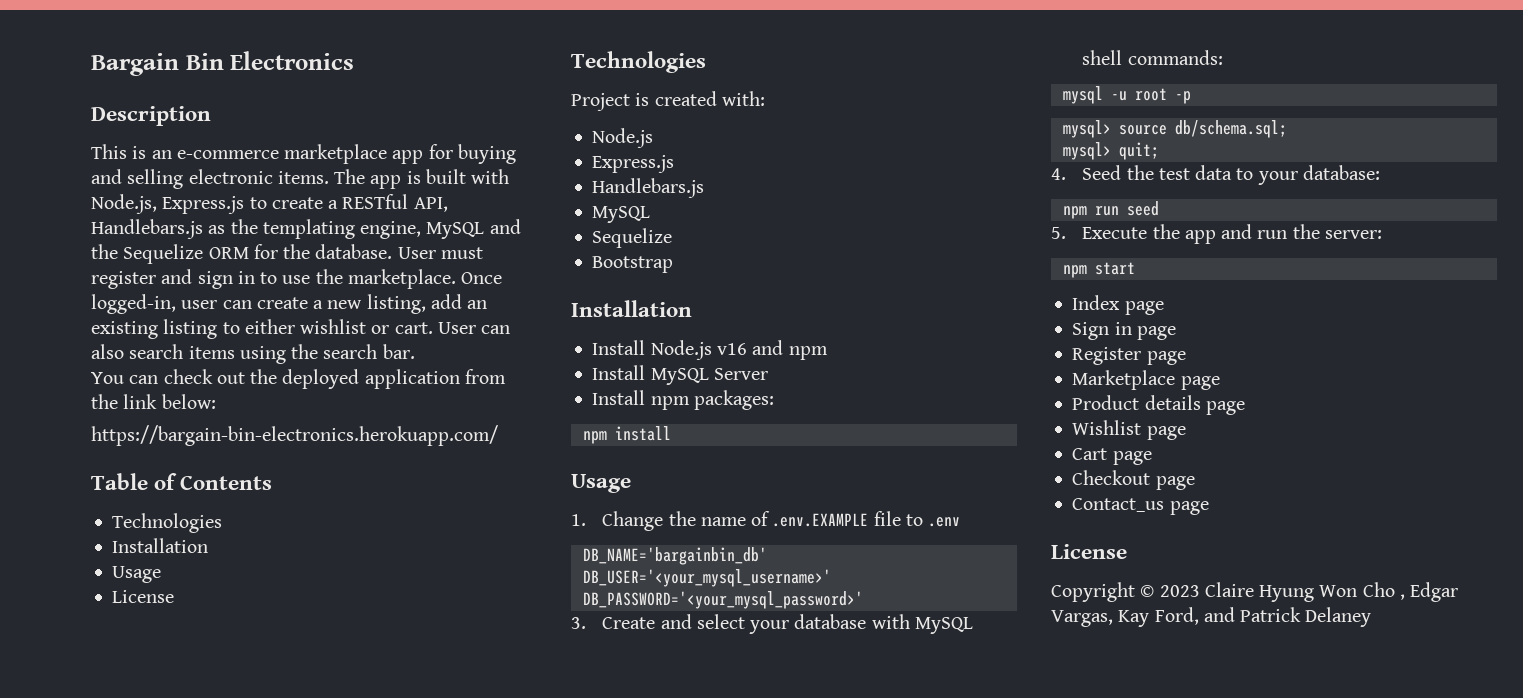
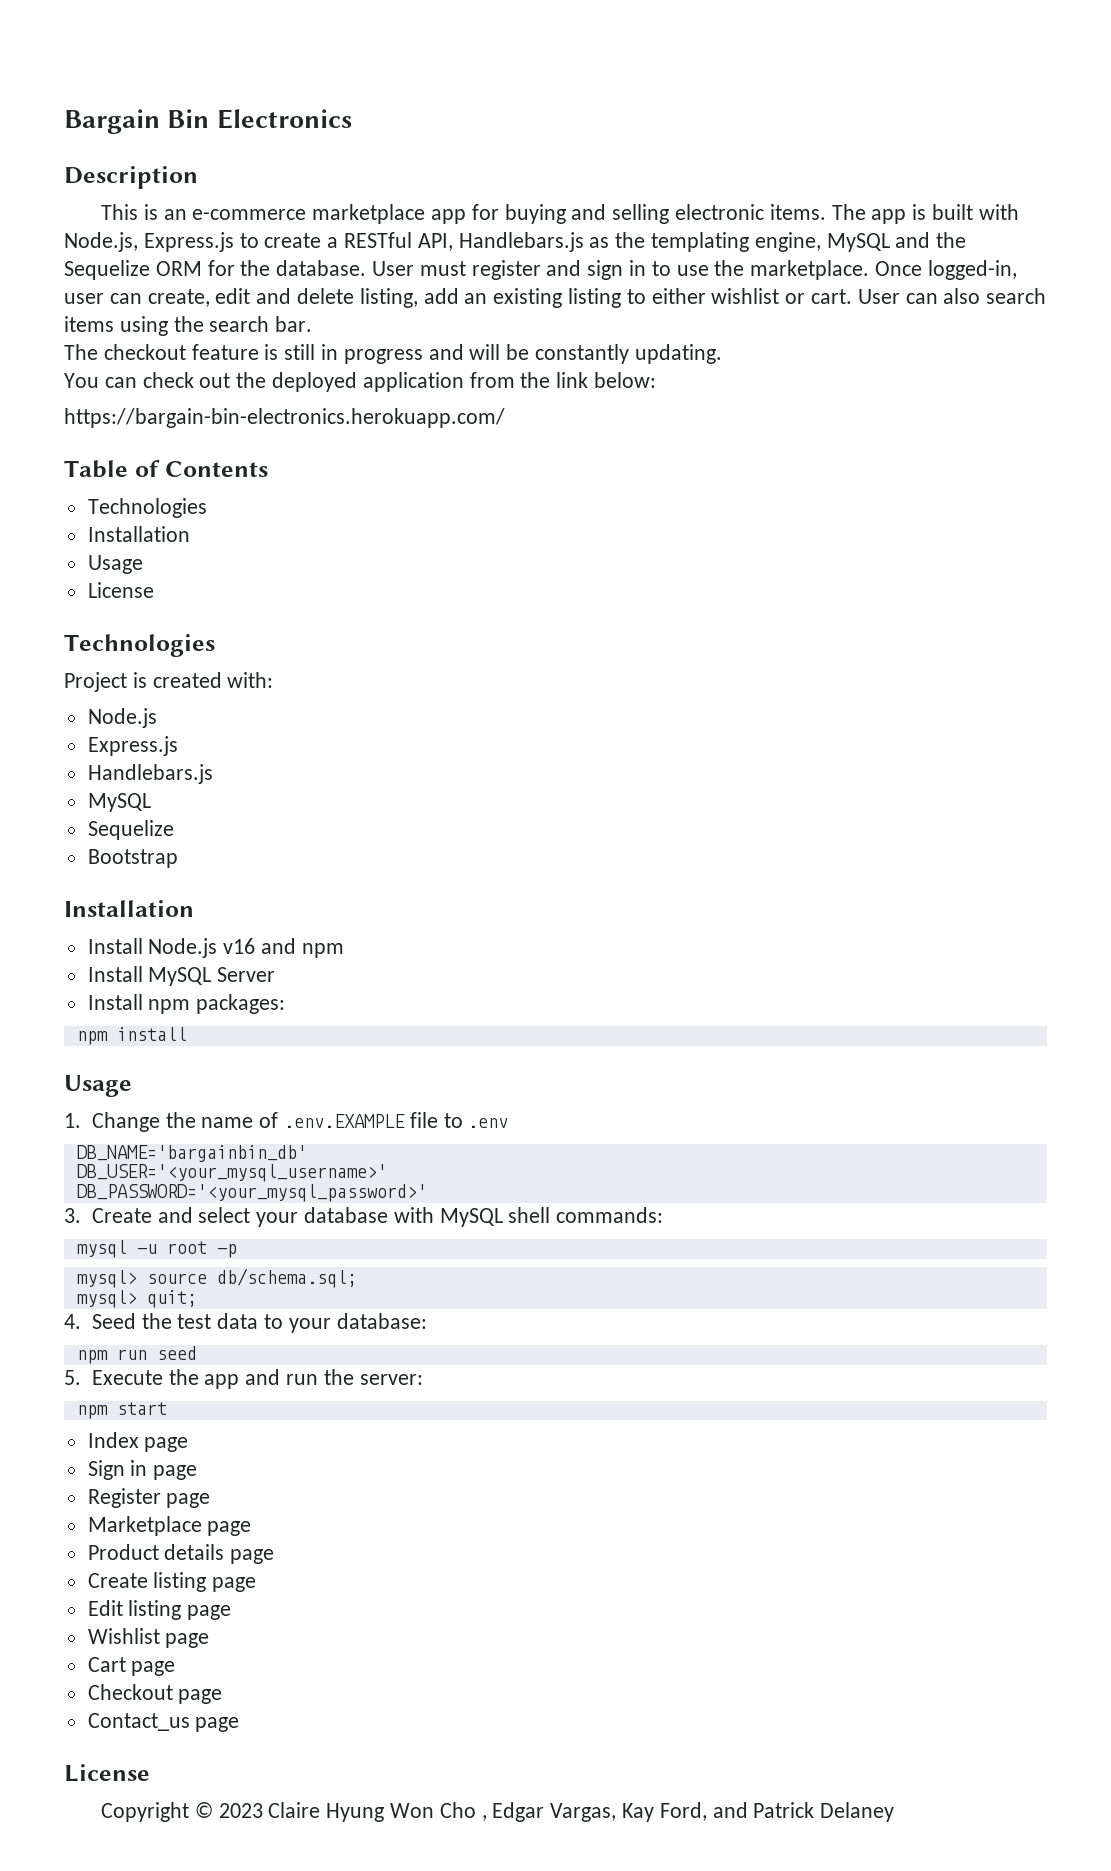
- Once logged-in, user can create a new listing, add an existing listing to either wishlist or cart.
+ Once logged-in, user can create, edit and delete listing, add an existing listing to either wishlist or cart.
+ The checkout feature is still in progress and will be constantly updating.
+ Create listing page
+ Edit listing page

